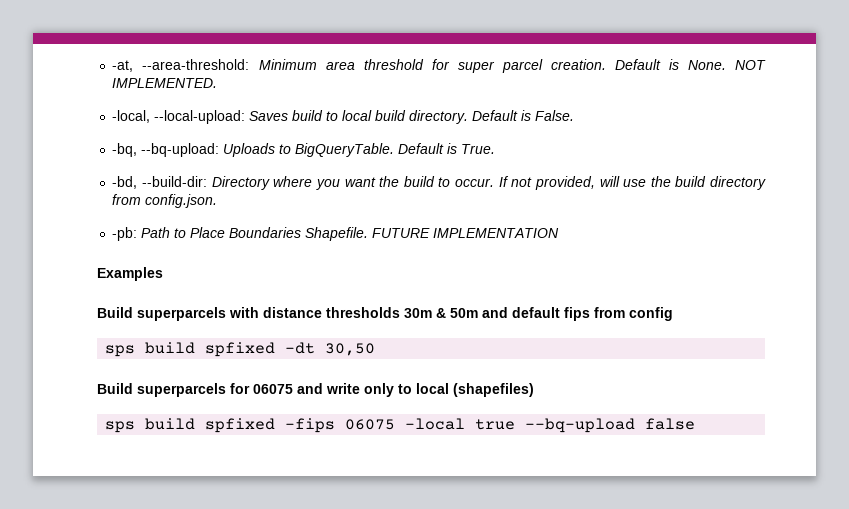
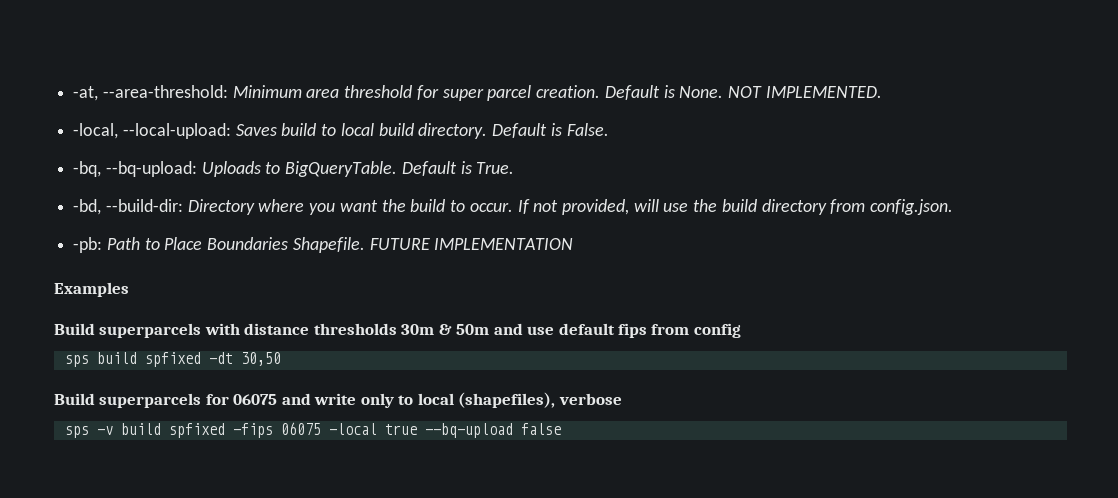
- Build superparcels with distance thresholds 30m & 50m and default fips from config
+ Build superparcels with distance thresholds 30m & 50m and use default fips from config
- Build superparcels for 06075 and write only to local (shapefiles)
- sps build spfixed -fips 06075 -local true --bq-upload false
+ Build superparcels for 06075 and write only to local (shapefiles), verbose
+ sps -v build spfixed -fips 06075 -local true --bq-upload false

